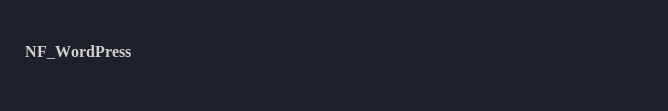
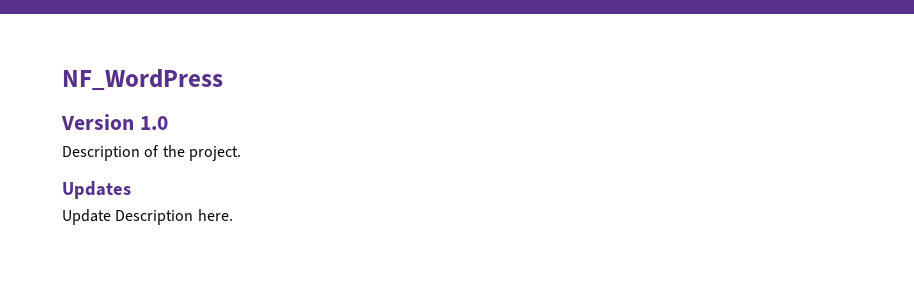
+ Version 1.0
+ Description of the project.
+ Updates
+ Update Description here.

